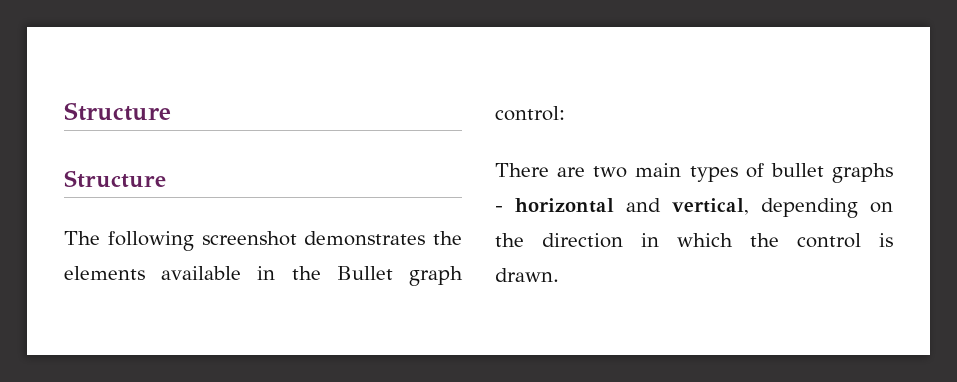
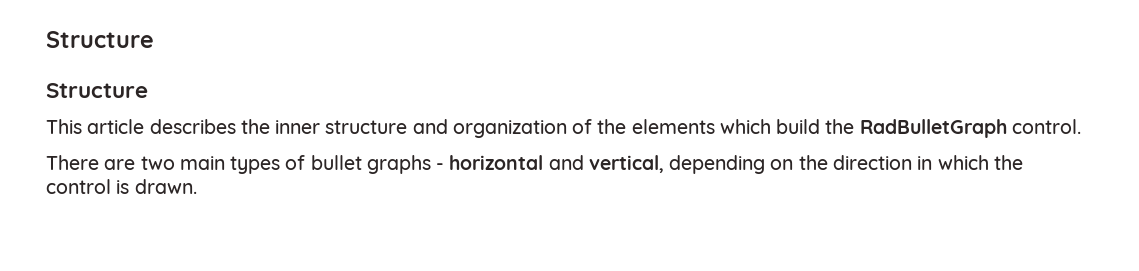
- The following screenshot demonstrates the elements available in the Bullet graph control:
+ This article describes the inner structure and organization of the elements which build the RadBulletGraph control.

